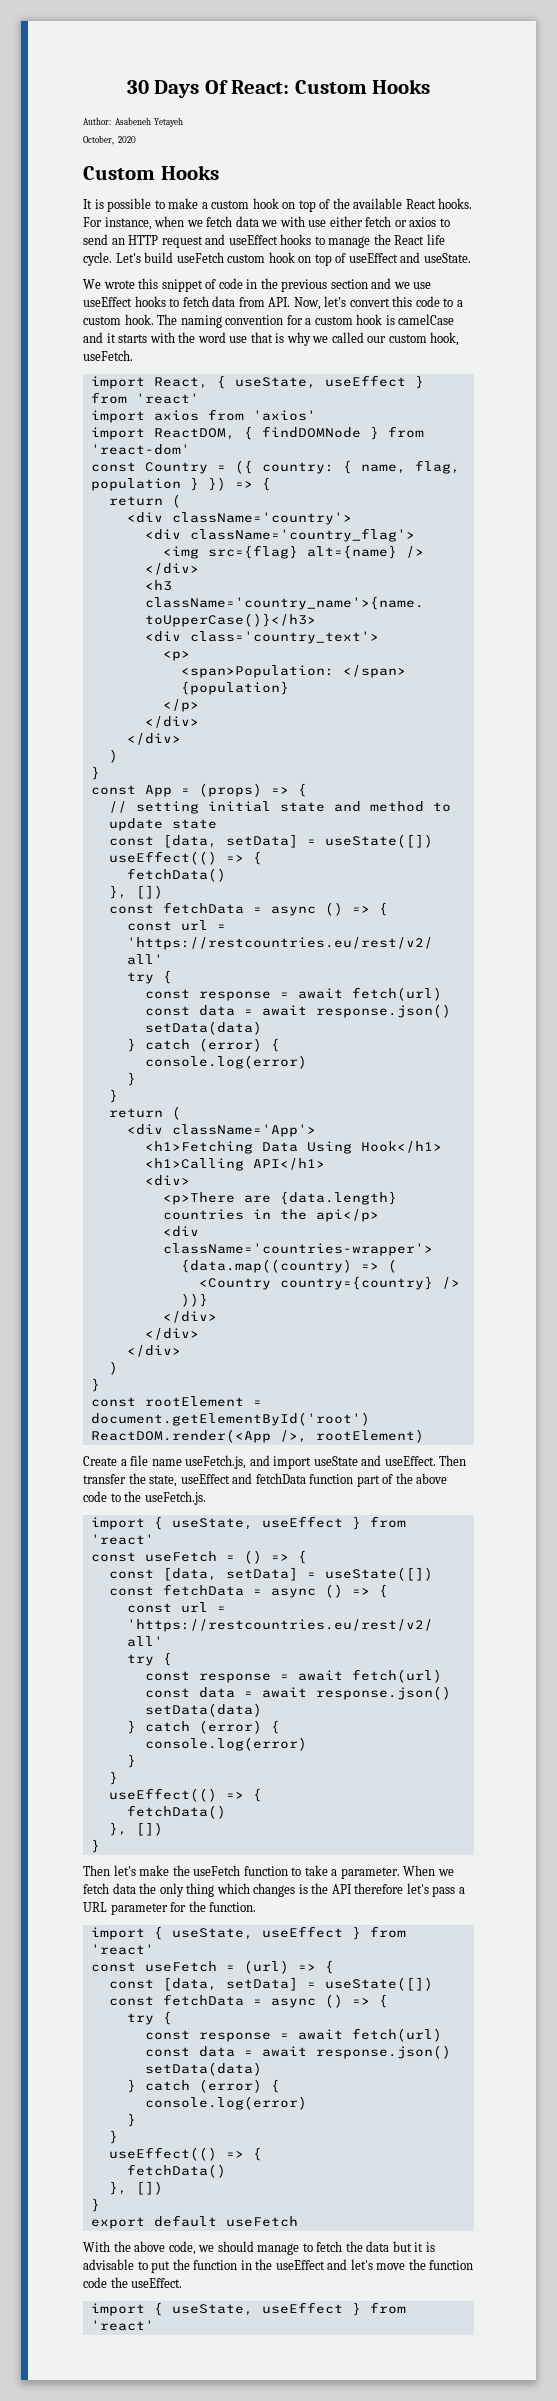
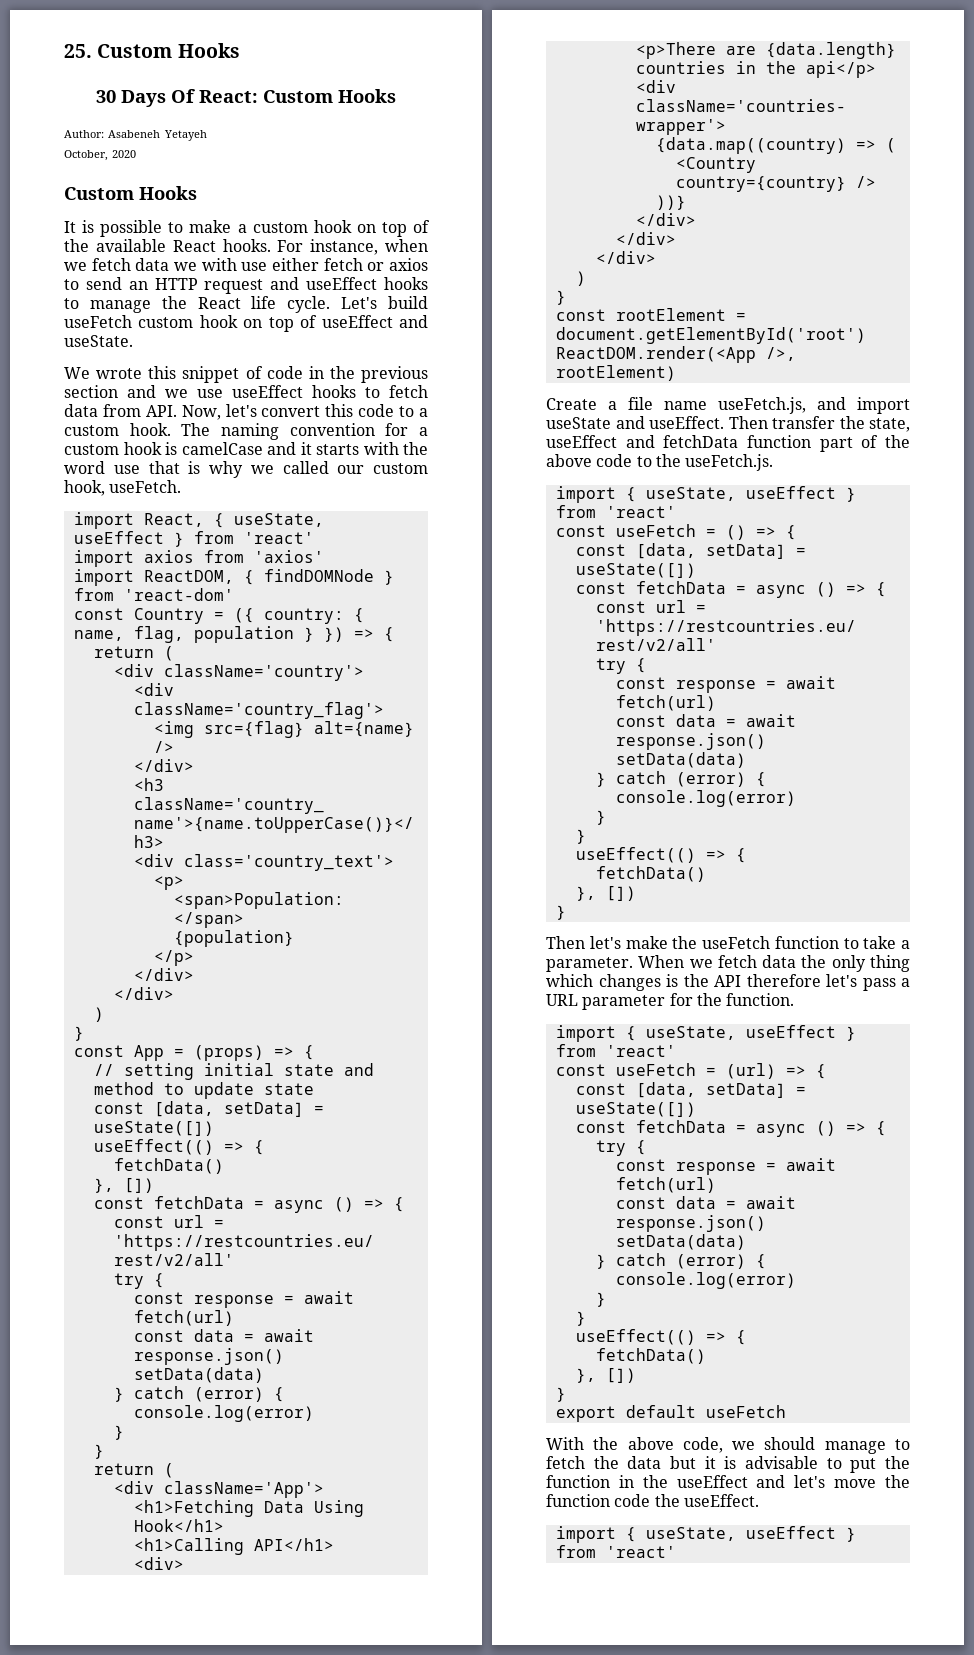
+ 25. Custom Hooks

